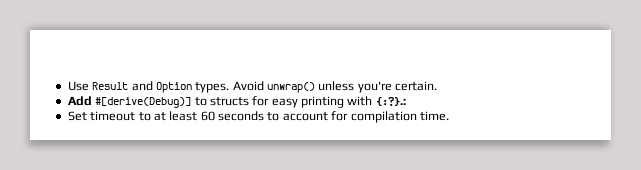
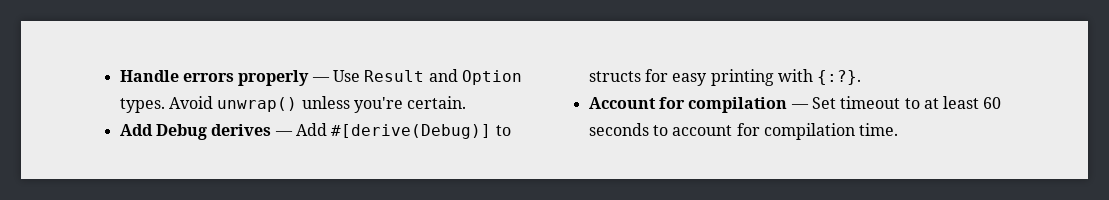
- Use Result and Option types.
+ Handle errors properly — Use Result and Option types.
- Add #[derive(Debug)] to structs for easy printing with {:?}.:
- Set timeout to at least 60 seconds to account for compilation time.
+ Add Debug derives — Add #[derive(Debug)] to structs for easy printing with {:?}.
+ Account for compilation — Set timeout to at least 60 seconds to account for compilation time.

